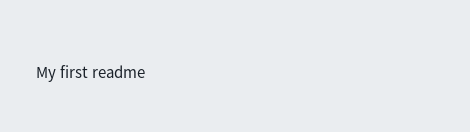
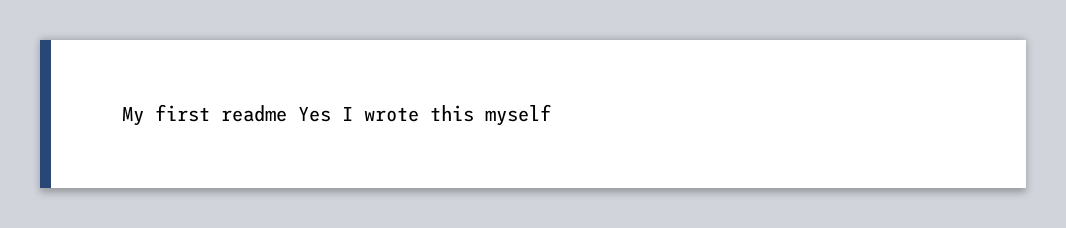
- My first readme
+ My first readme Yes I wrote this myself

